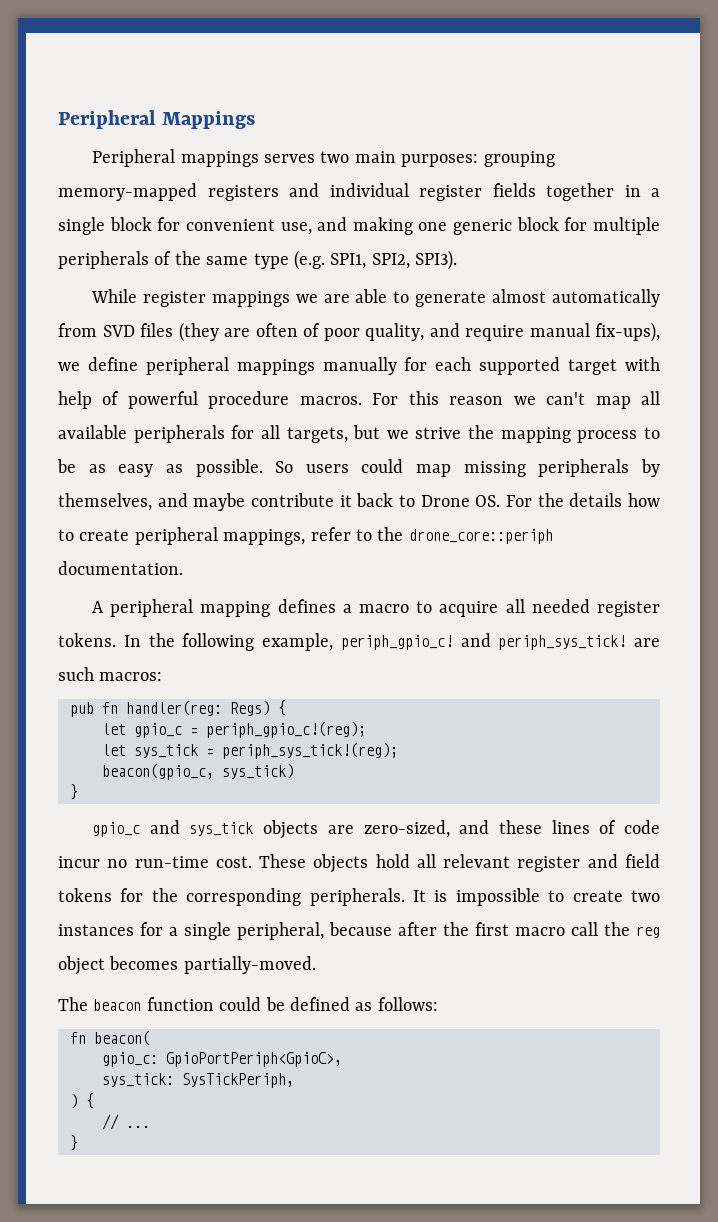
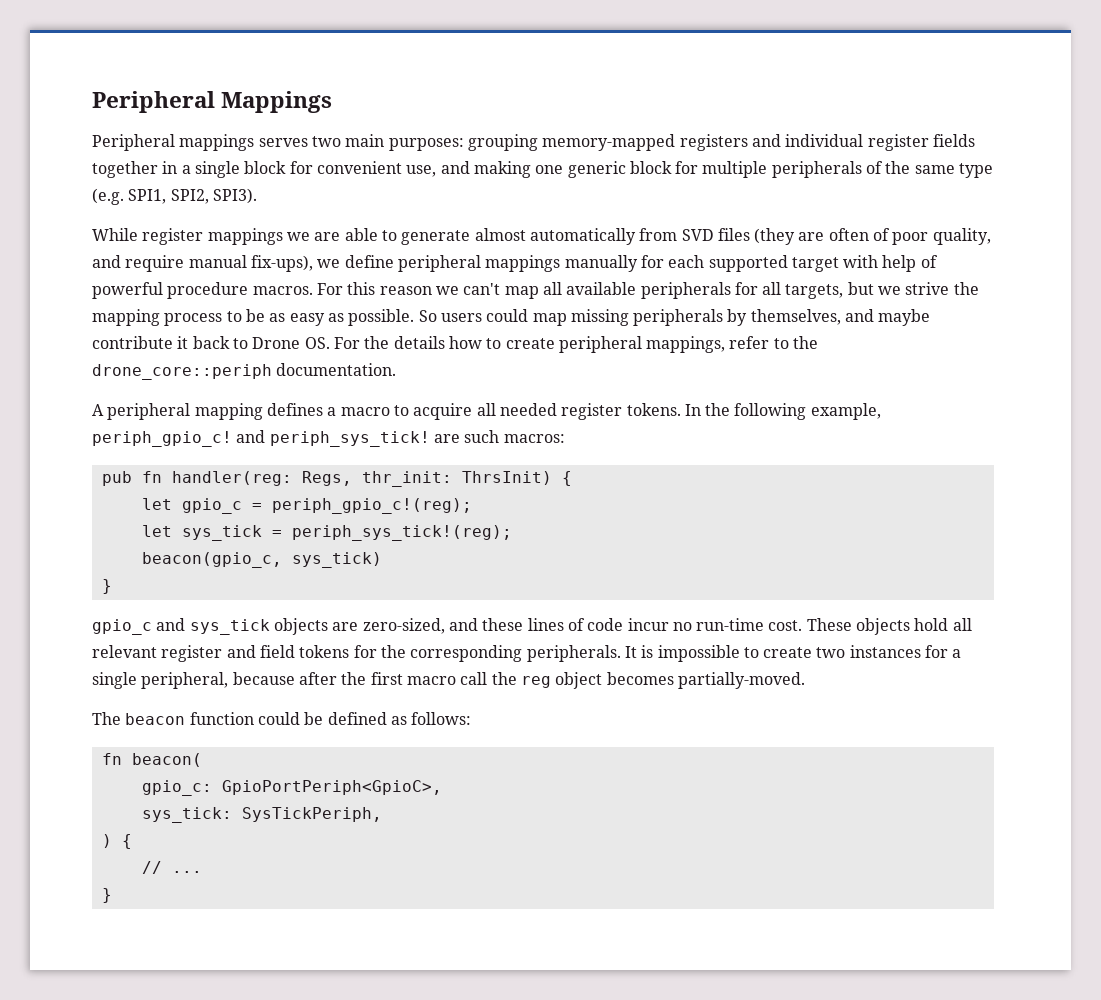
- pub fn handler(reg: Regs) {
+ pub fn handler(reg: Regs, thr_init: ThrsInit) {

